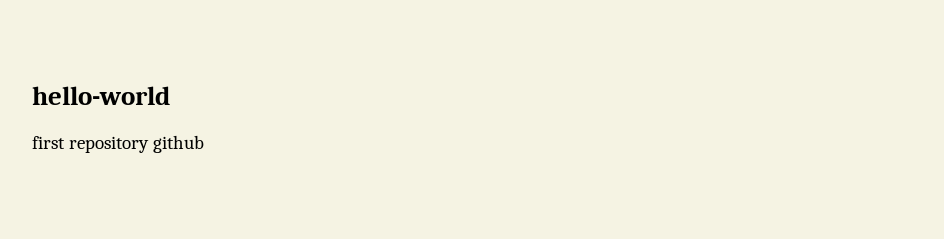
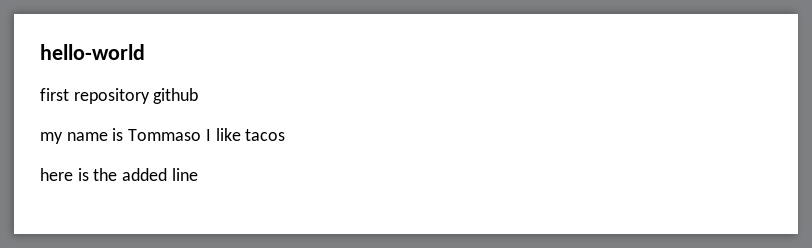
+ my name is Tommaso I like tacos
+ here is the added line

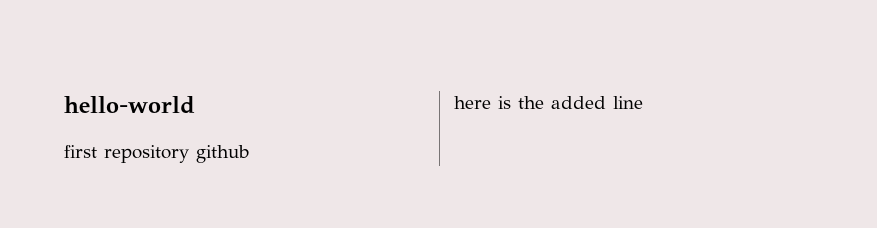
- my name is Tommaso I like tacos

